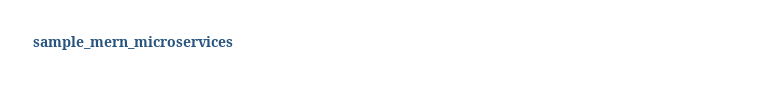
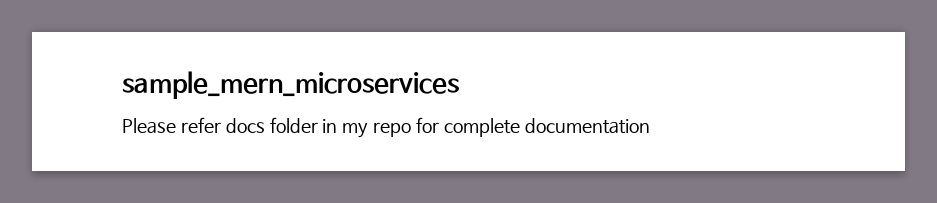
+ Please refer docs folder in my repo for complete documentation

